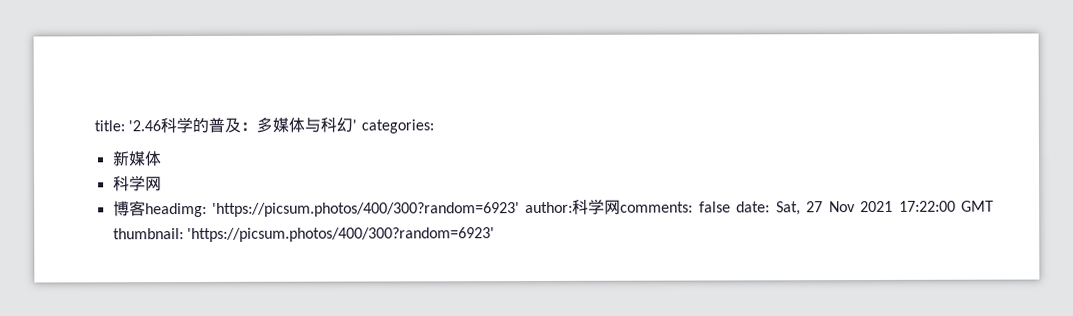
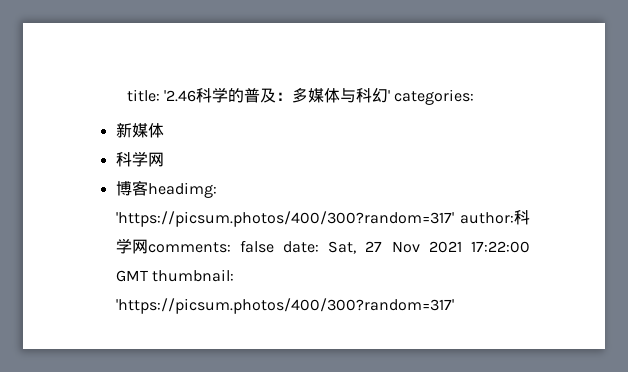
- 博客headimg: 'https://picsum.photos/400/300?random=6923' author:科学网comments: false date: Sat, 27 Nov 2021 17:22:00 GMT thumbnail: 'https://picsum.photos/400/300?random=6923'
+ 博客headimg: 'https://picsum.photos/400/300?random=317' author:科学网comments: false date: Sat, 27 Nov 2021 17:22:00 GMT thumbnail: 'https://picsum.photos/400/300?random=317'

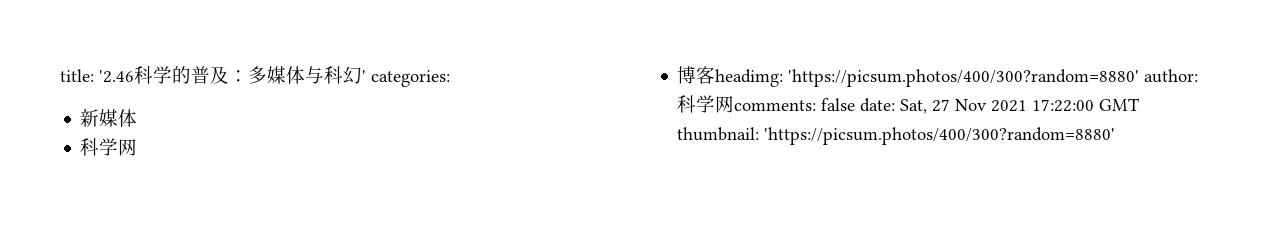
- 博客headimg: 'https://picsum.photos/400/300?random=317' author:科学网comments: false date: Sat, 27 Nov 2021 17:22:00 GMT thumbnail: 'https://picsum.photos/400/300?random=317'
+ 博客headimg: 'https://picsum.photos/400/300?random=8880' author:科学网comments: false date: Sat, 27 Nov 2021 17:22:00 GMT thumbnail: 'https://picsum.photos/400/300?random=8880'

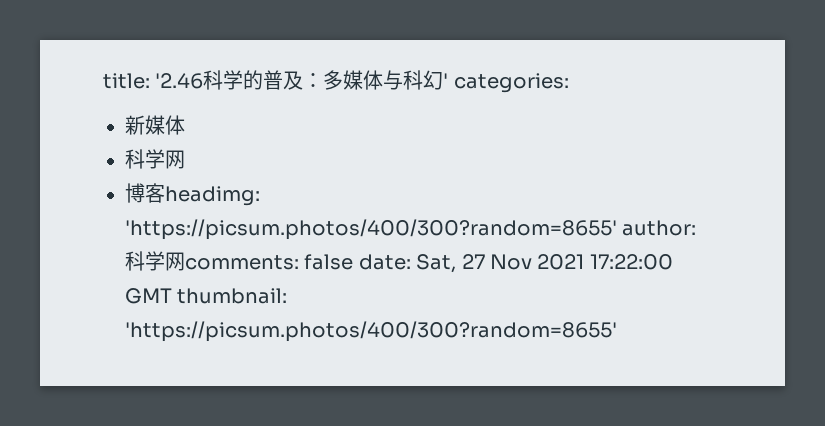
- 博客headimg: 'https://picsum.photos/400/300?random=8880' author:科学网comments: false date: Sat, 27 Nov 2021 17:22:00 GMT thumbnail: 'https://picsum.photos/400/300?random=8880'
+ 博客headimg: 'https://picsum.photos/400/300?random=8655' author:科学网comments: false date: Sat, 27 Nov 2021 17:22:00 GMT thumbnail: 'https://picsum.photos/400/300?random=8655'

